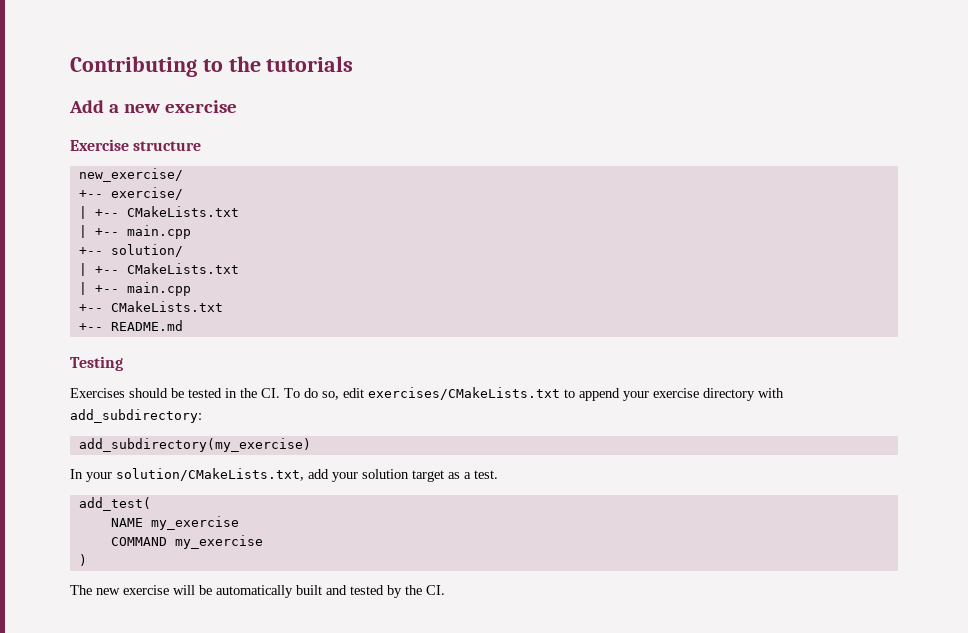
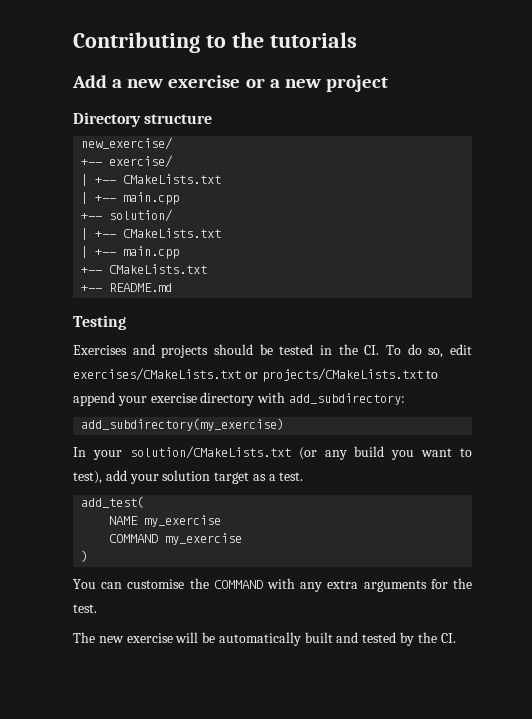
- Add a new exercise
- Exercise structure
+ Add a new exercise or a new project
+ Directory structure
- Exercises should be tested in the CI. To do so, edit exercises/CMakeLists.txt to append your exercise directory with add_subdirectory:
+ Exercises and projects should be tested in the CI. To do so, edit exercises/CMakeLists.txt or projects/CMakeLists.txt to append your exercise directory with add_subdirectory:
- In your solution/CMakeLists.txt, add your solution target as a test.
+ In your solution/CMakeLists.txt (or any build you want to test), add your solution target as a test.
+ You can customise the COMMAND with any extra arguments for the test.

